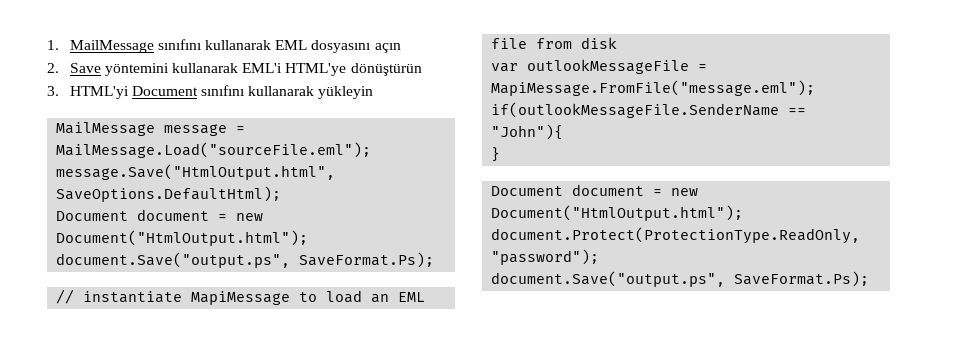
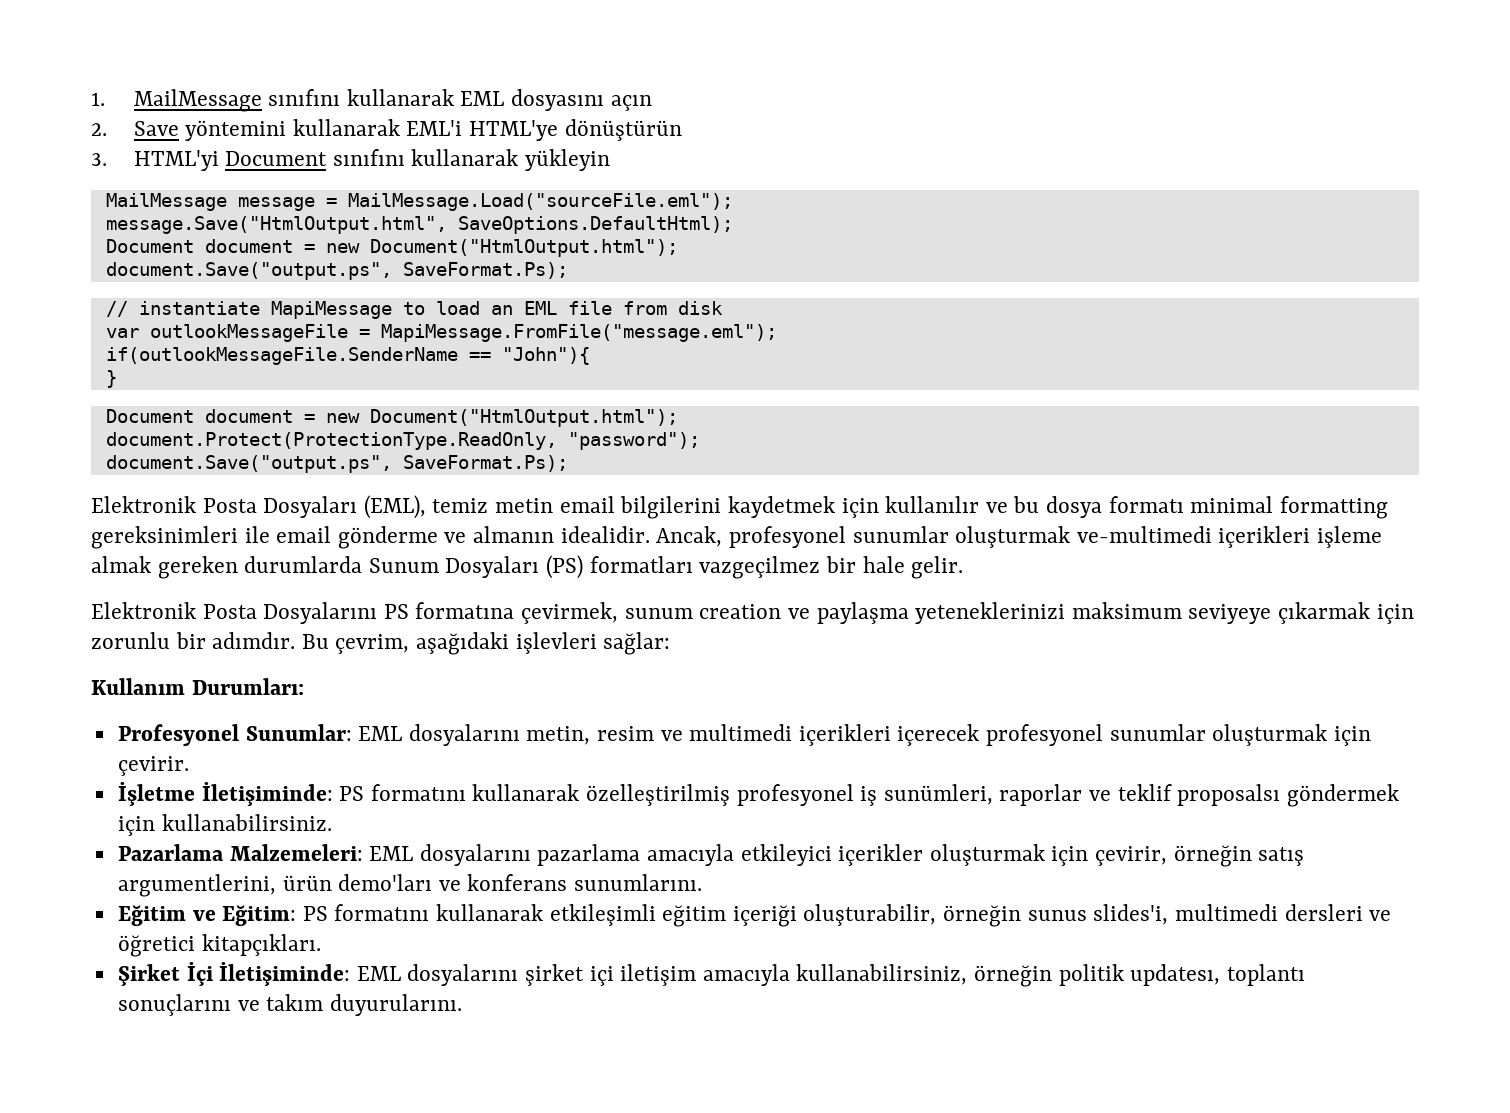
+ Elektronik Posta Dosyaları (EML), temiz metin email bilgilerini kaydetmek için kullanılır ve bu dosya formatı minimal formatting gereksinimleri ile email gönderme ve almanın idealidir. Ancak, profesyonel sunumlar oluşturmak ve-multimedi içerikleri işleme almak gereken durumlarda Sunum Dosyaları (PS) formatları vazgeçilmez bir hale gelir.
+ Elektronik Posta Dosyalarını PS formatına çevirmek, sunum creation ve paylaşma yeteneklerinizi maksimum seviyeye çıkarmak için zorunlu bir adımdır. Bu çevrim, aşağıdaki işlevleri sağlar:
+ Kullanım Durumları:
+ Profesyonel Sunumlar: EML dosyalarını metin, resim ve multimedi içerikleri içerecek profesyonel sunumlar oluşturmak için çevirir.
+ İşletme İletişiminde: PS formatını kullanarak özelleştirilmiş profesyonel iş sunümleri, raporlar ve teklif proposalsı göndermek için kullanabilirsiniz.
+ Pazarlama Malzemeleri: EML dosyalarını pazarlama amacıyla etkileyici içerikler oluşturmak için çevirir, örneğin satış argumentlerini, ürün demo'ları ve konferans sunumlarını.
+ Eğitim ve Eğitim: PS formatını kullanarak etkileşimli eğitim içeriği oluşturabilir, örneğin sunus slides'i, multimedi dersleri ve öğretici kitapçıkları.
+ Şirket İçi İletişiminde: EML dosyalarını şirket içi iletişim amacıyla kullanabilirsiniz, örneğin politik updatesı, toplantı sonuçlarını ve takım duyurularını.

